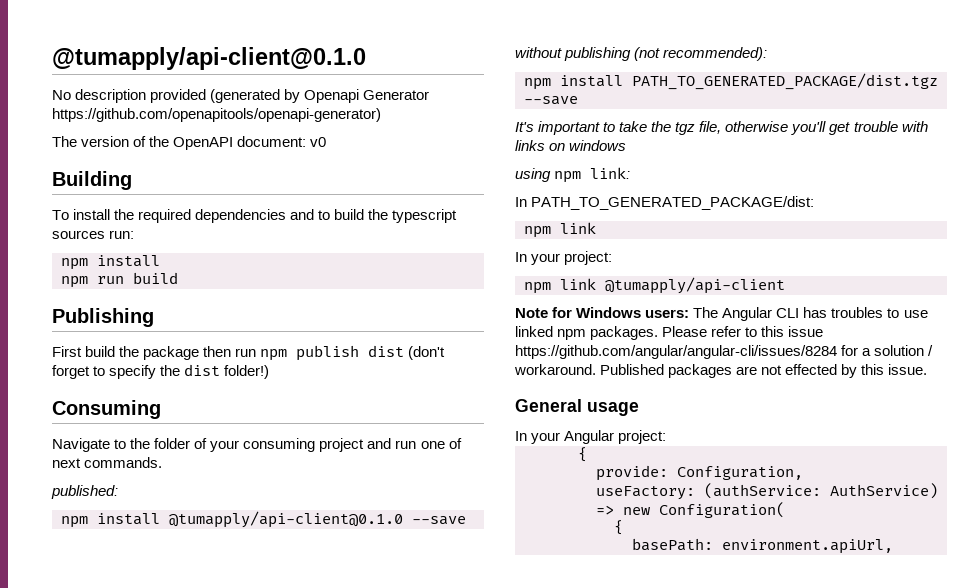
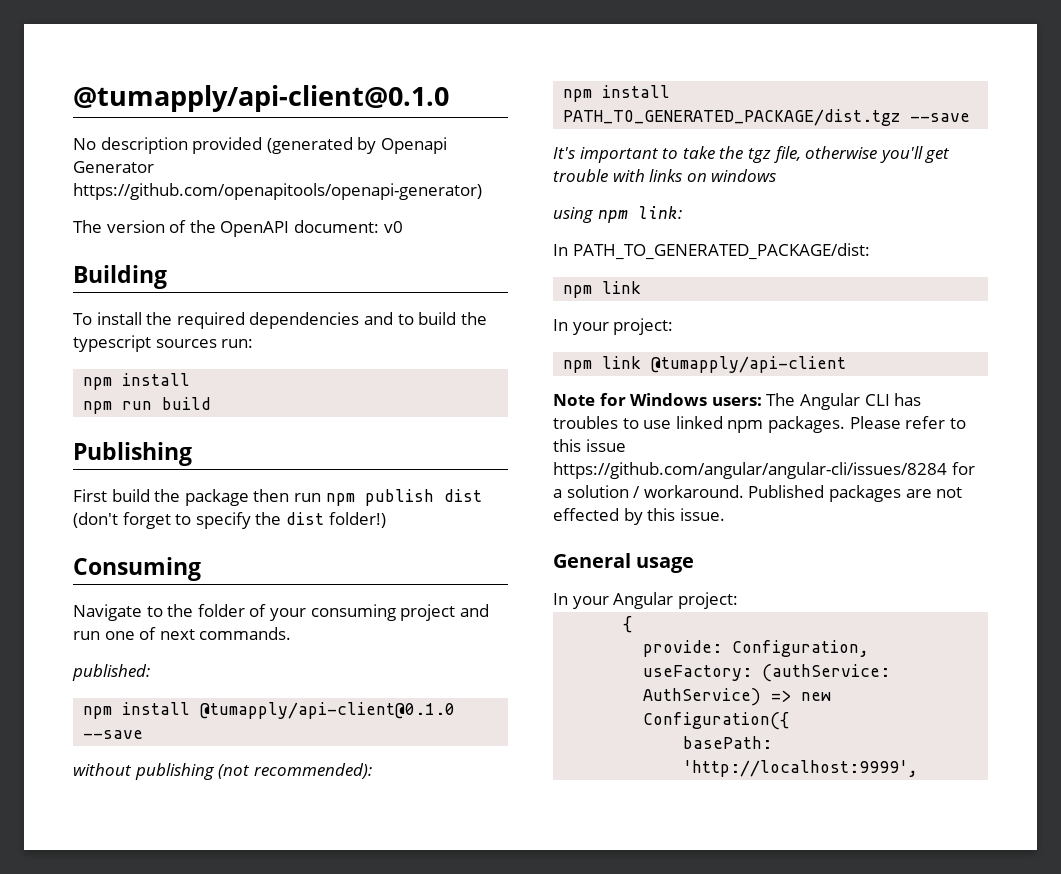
- useFactory: (authService: AuthService) => new Configuration(
- {
+ useFactory: (authService: AuthService) => new Configuration({
- basePath: environment.apiUrl,
+ basePath: 'http://localhost:9999',

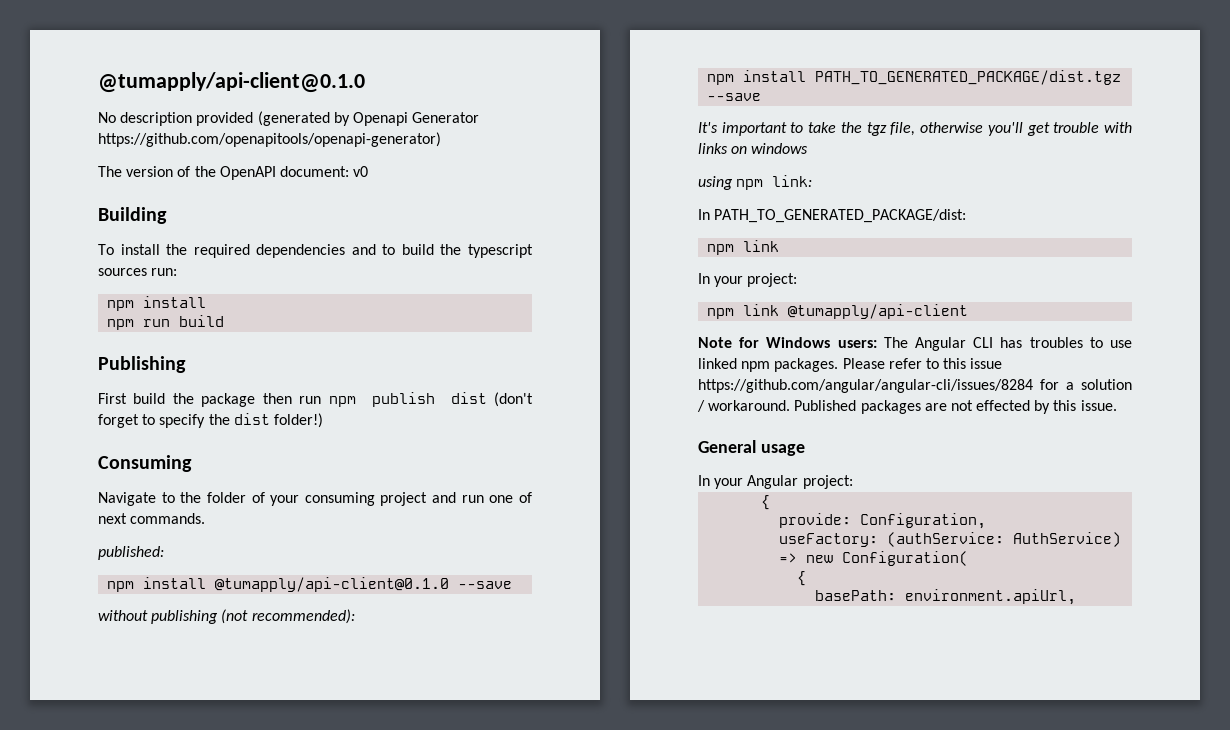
- useFactory: (authService: AuthService) => new Configuration({
+ useFactory: (authService: AuthService) => new Configuration(
+ {
- basePath: 'http://localhost:9999',
+ basePath: environment.apiUrl,

